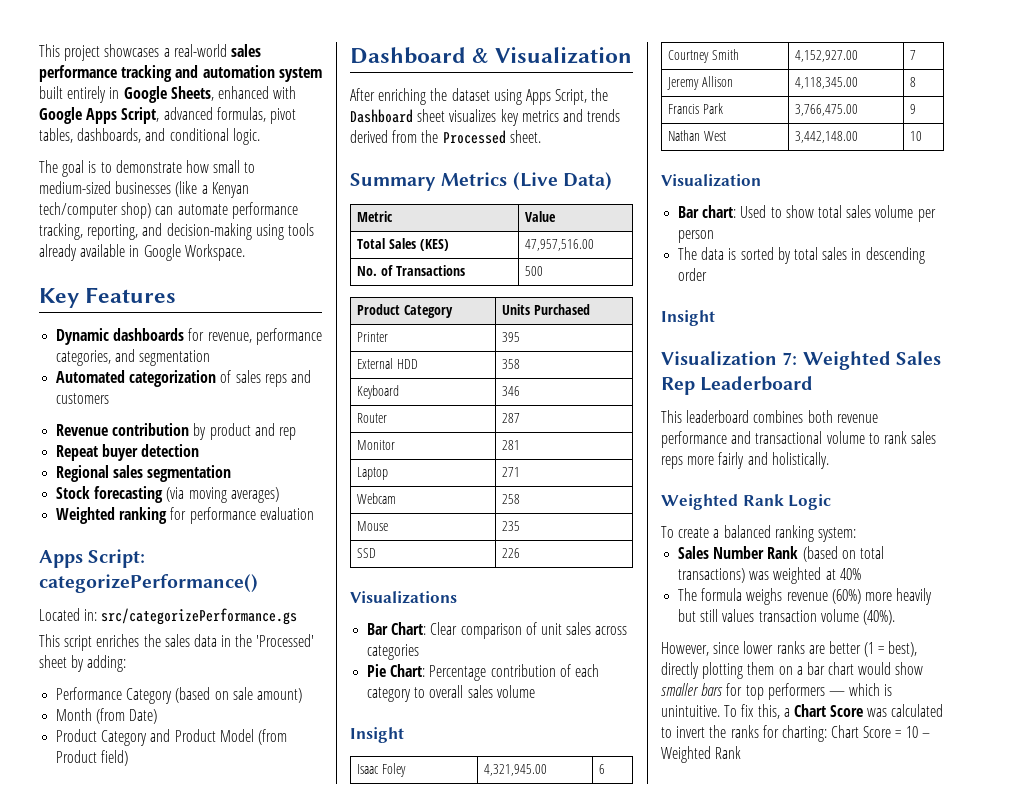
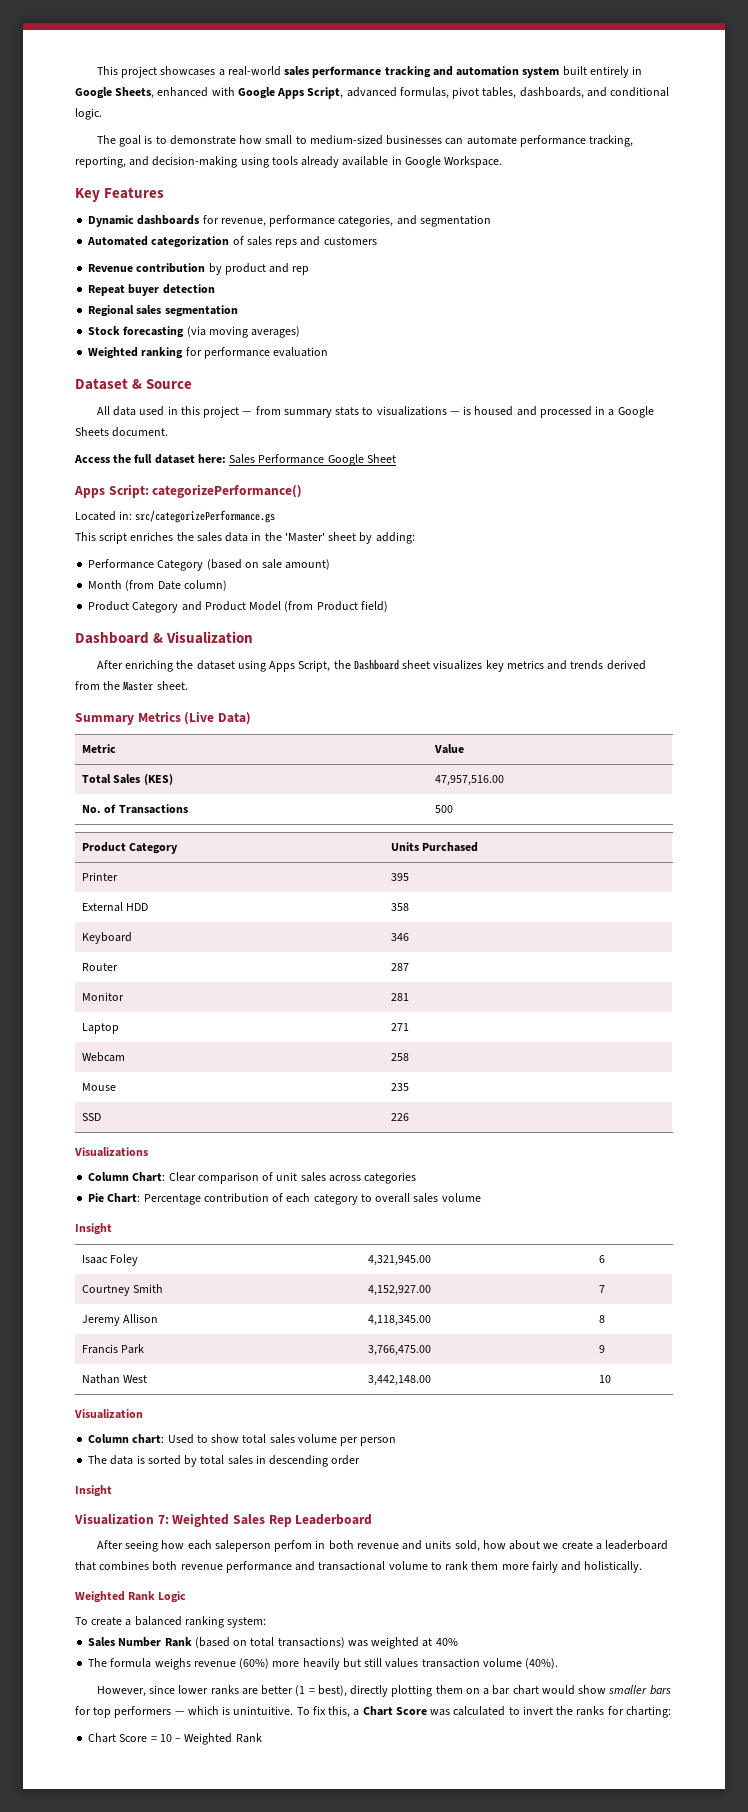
- The goal is to demonstrate how small to medium-sized businesses (like a Kenyan tech/computer shop) can automate performance tracking, reporting, and decision-making using tools already available in Google Workspace.
+ The goal is to demonstrate how small to medium-sized businesses can automate performance tracking, reporting, and decision-making using tools already available in Google Workspace.
+ Dataset & Source
+ All data used in this project — from summary stats to visualizations — is housed and processed in a Google Sheets document.
+ Access the full dataset here: Sales Performance Google Sheet
- This script enriches the sales data in the 'Processed' sheet by adding:
+ This script enriches the sales data in the 'Master' sheet by adding:
- Month (from Date)
+ Month (from Date column)
- After enriching the dataset using Apps Script, the Dashboard sheet visualizes key metrics and trends derived from the Processed sheet.
+ After enriching the dataset using Apps Script, the Dashboard sheet visualizes key metrics and trends derived from the Master sheet.
- Bar Chart: Clear comparison of unit sales across categories
+ Column Chart: Clear comparison of unit sales across categories
- Bar chart: Used to show total sales volume per person
+ Column chart: Used to show total sales volume per person
- This leaderboard combines both revenue performance and transactional volume to rank sales reps more fairly and holistically.
+ After seeing how each saleperson perfom in both revenue and units sold, how about we create a leaderboard that combines both revenue performance and transactional volume to rank them more fairly and holistically.
- To fix this, a Chart Score was calculated to invert the ranks for charting: Chart Score = 10 – Weighted Rank
+ To fix this, a Chart Score was calculated to invert the ranks for charting:
+ Chart Score = 10 – Weighted Rank

